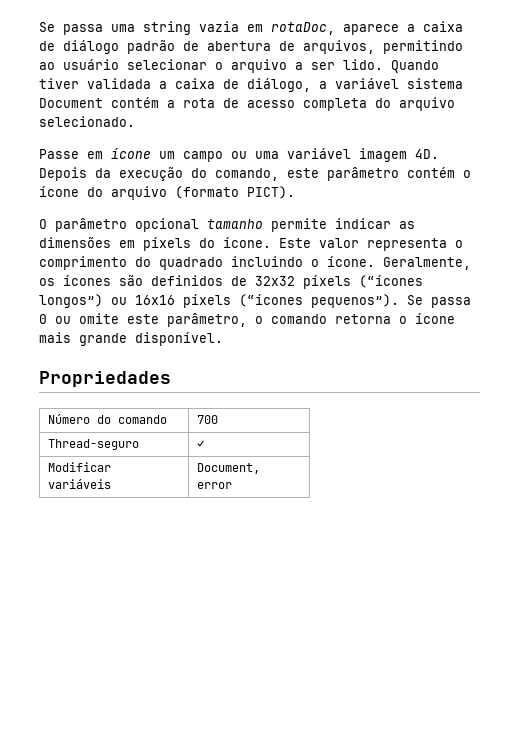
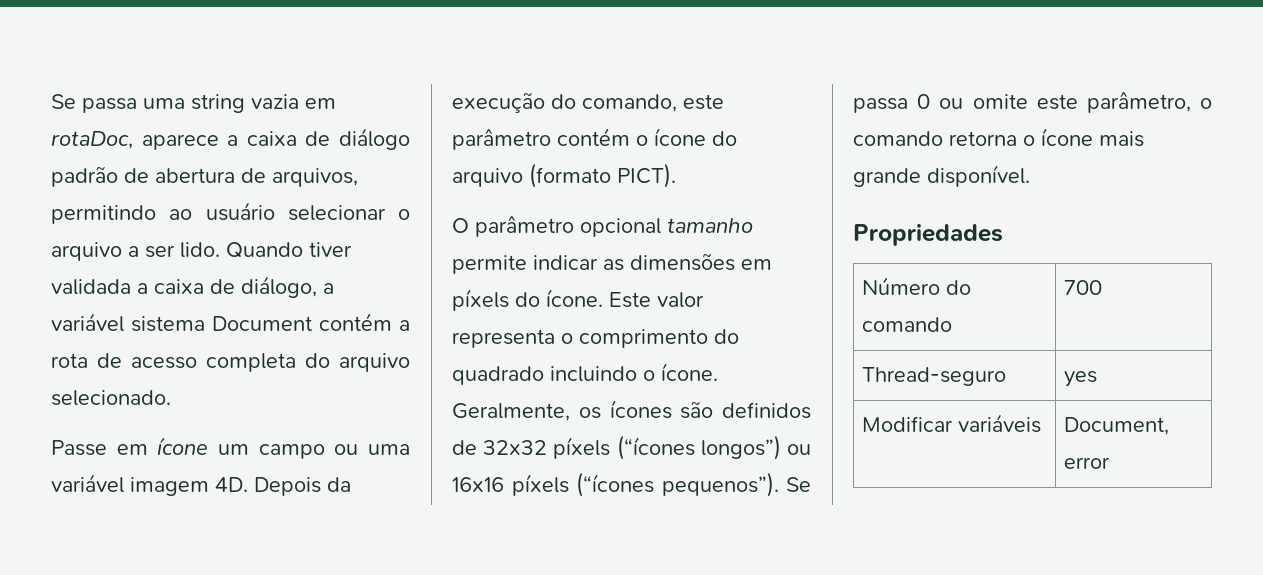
- Thread-seguro | ✓
+ Thread-seguro | yes

